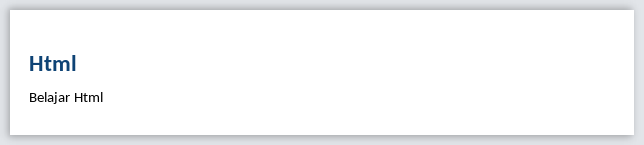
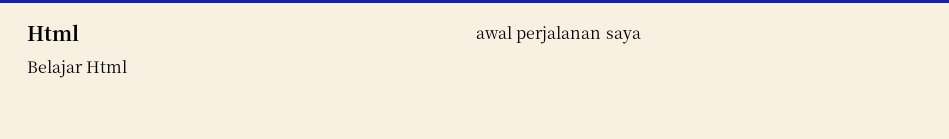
+ awal perjalanan saya

